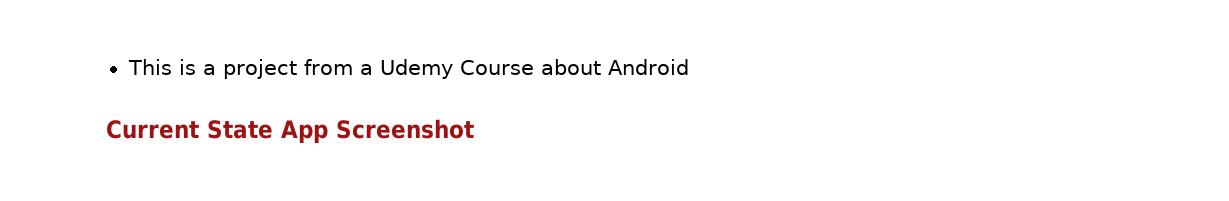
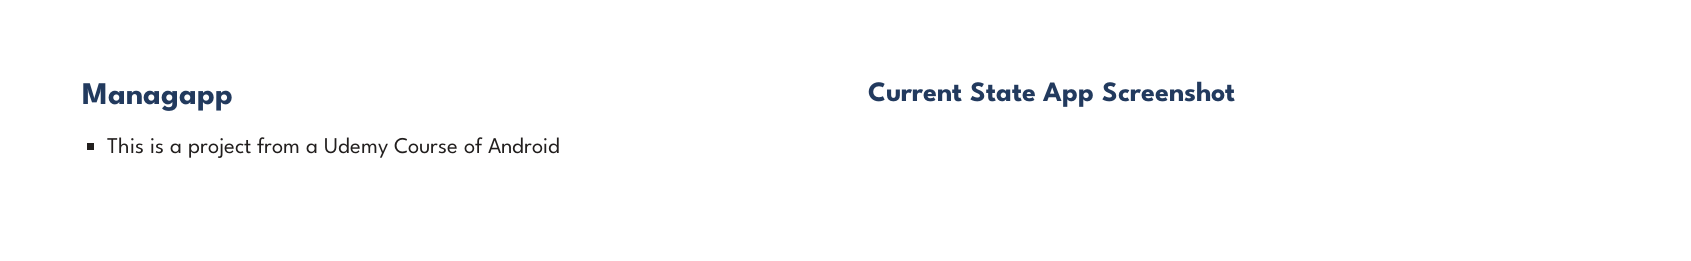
+ Managapp
- This is a project from a Udemy Course about Android
+ This is a project from a Udemy Course of Android

